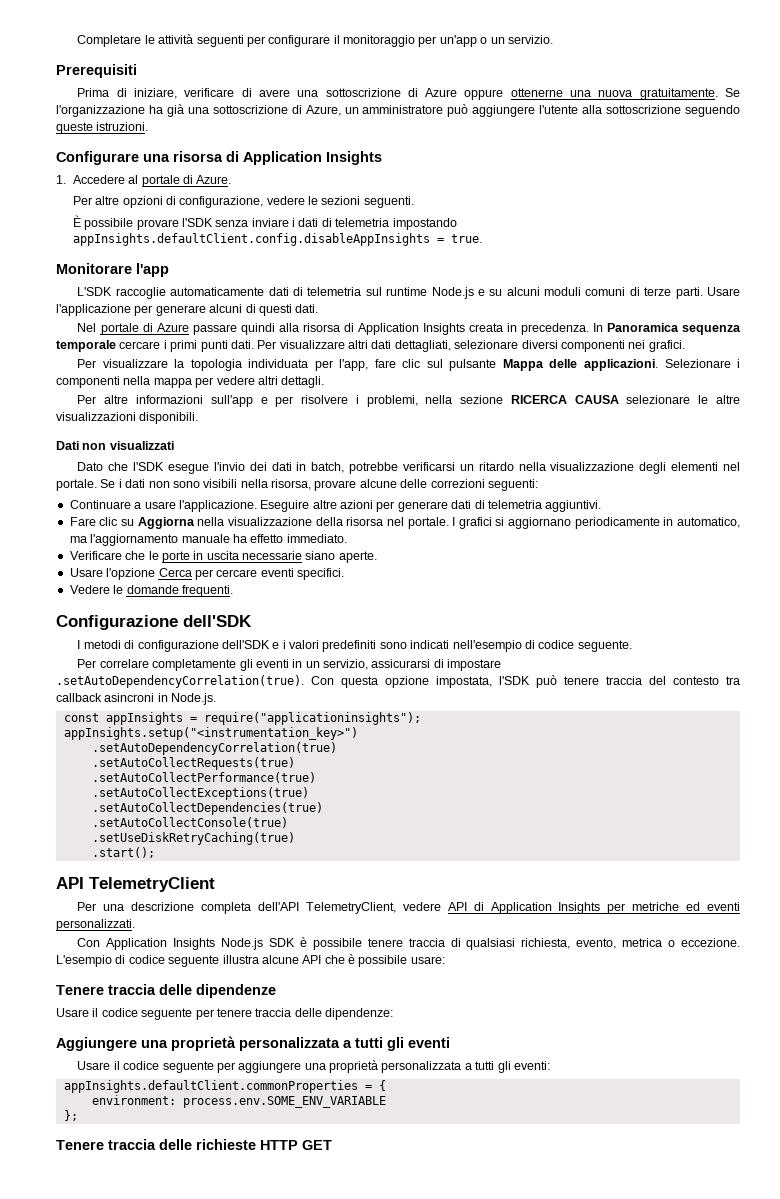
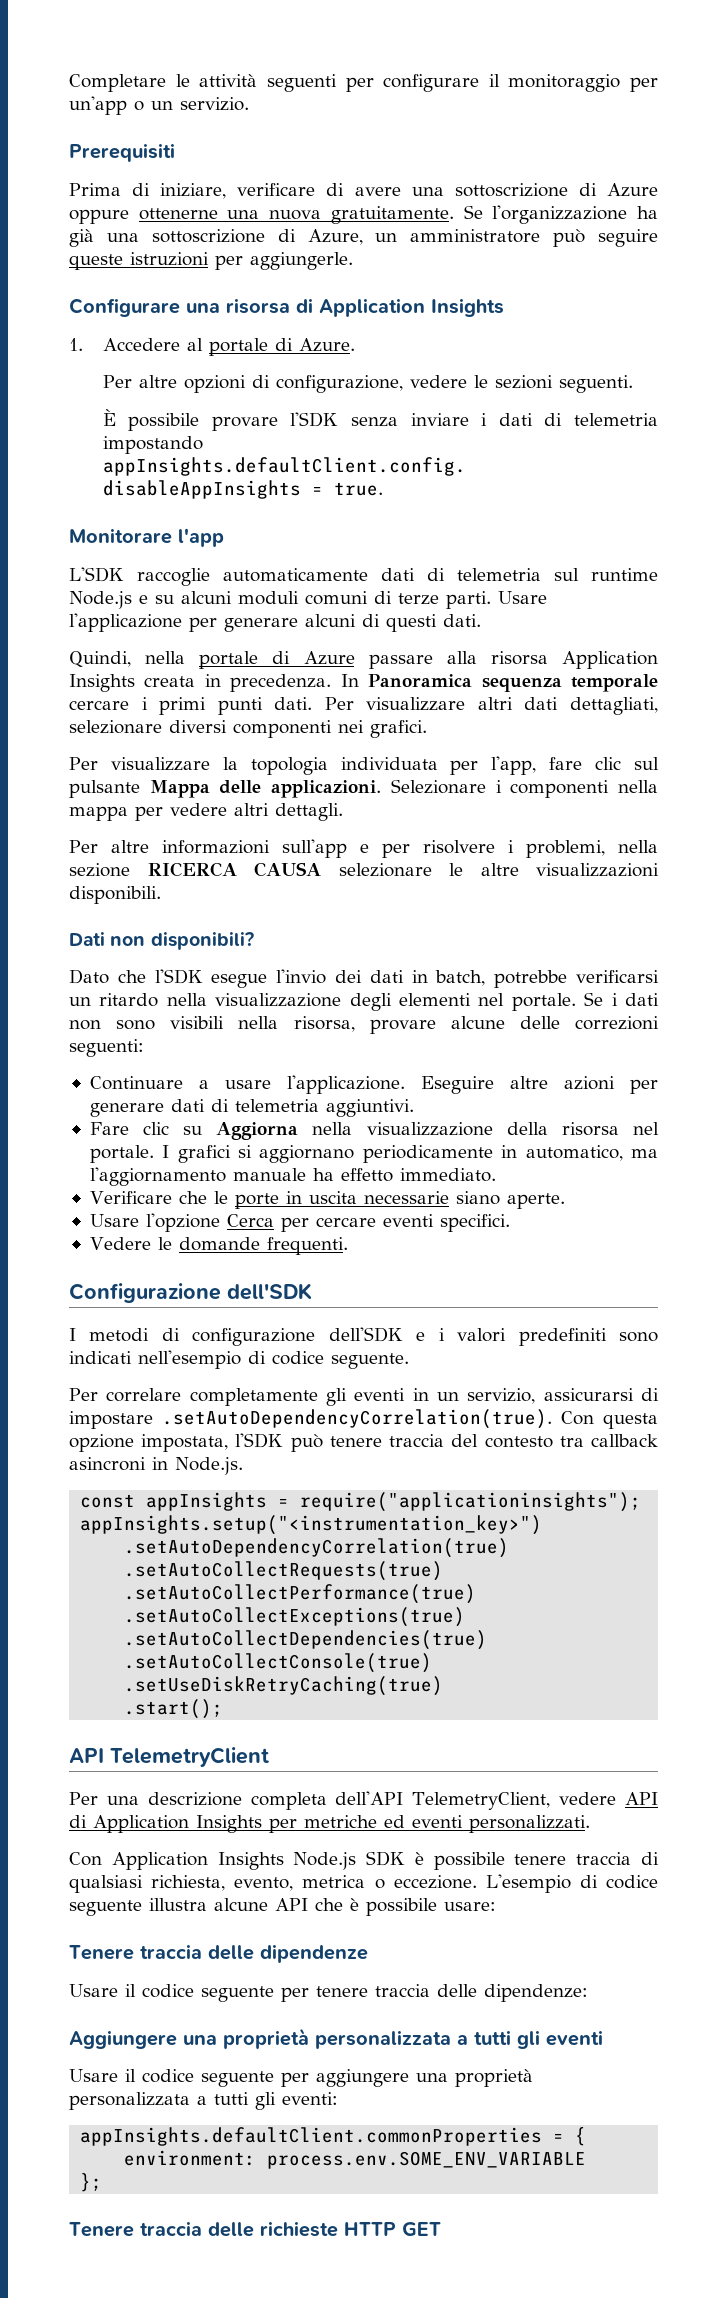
- Se l'organizzazione ha già una sottoscrizione di Azure, un amministratore può aggiungere l'utente alla sottoscrizione seguendo queste istruzioni.
+ Se l'organizzazione ha già una sottoscrizione di Azure, un amministratore può seguire queste istruzioni per aggiungerle.
- Nel portale di Azure passare quindi alla risorsa di Application Insights creata in precedenza.
+ Quindi, nella portale di Azure passare alla risorsa Application Insights creata in precedenza.
- Dati non visualizzati
+ Dati non disponibili?

